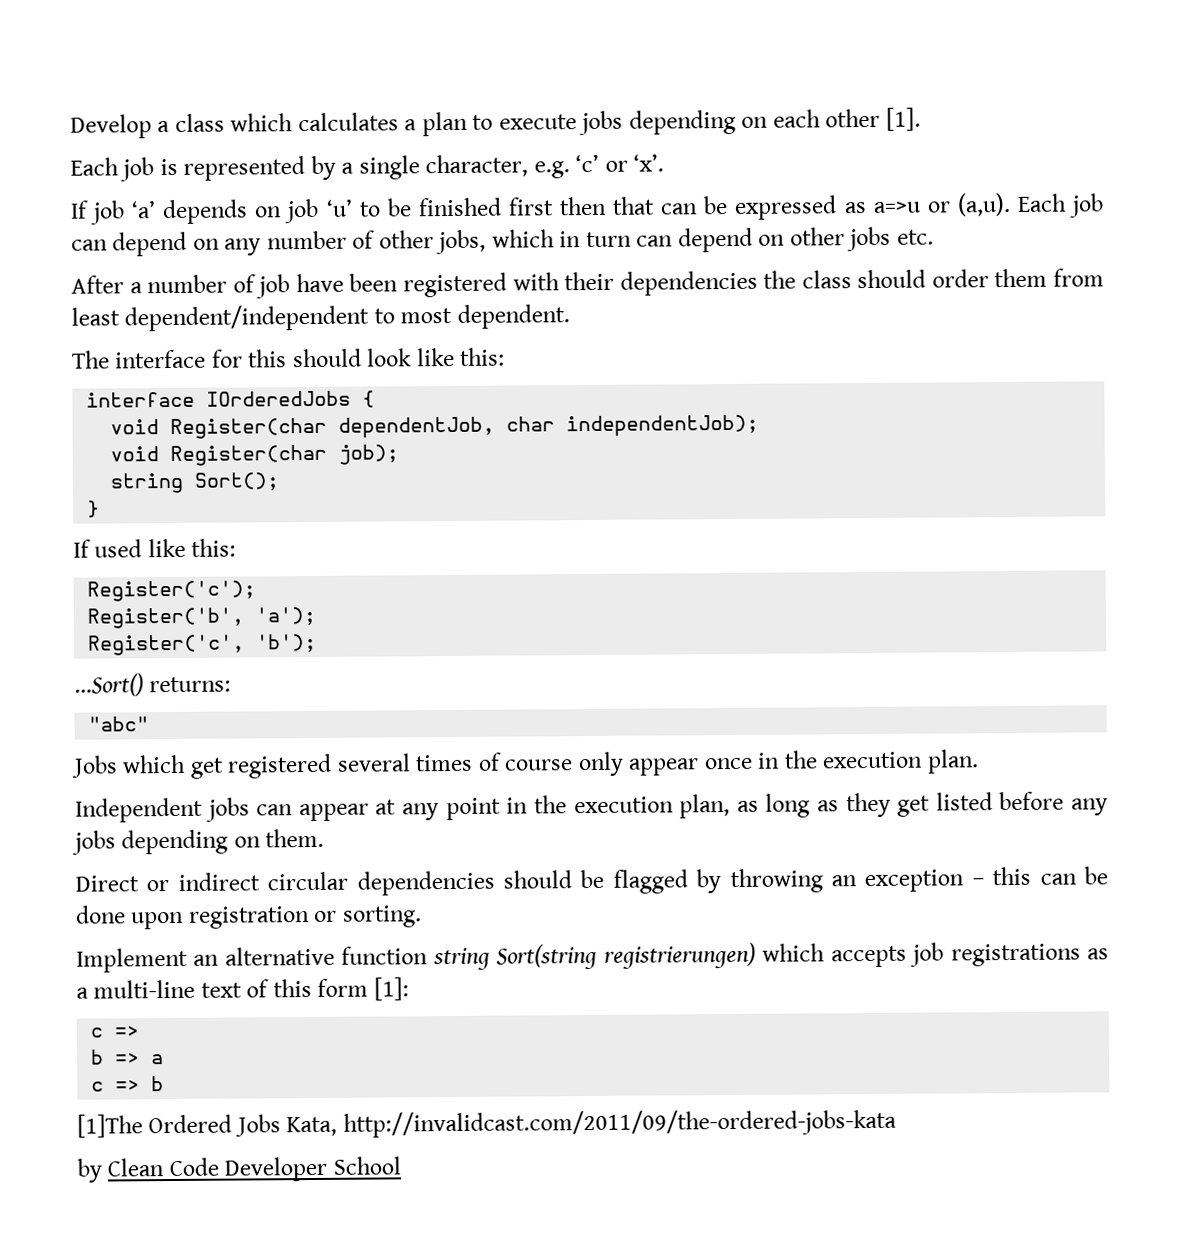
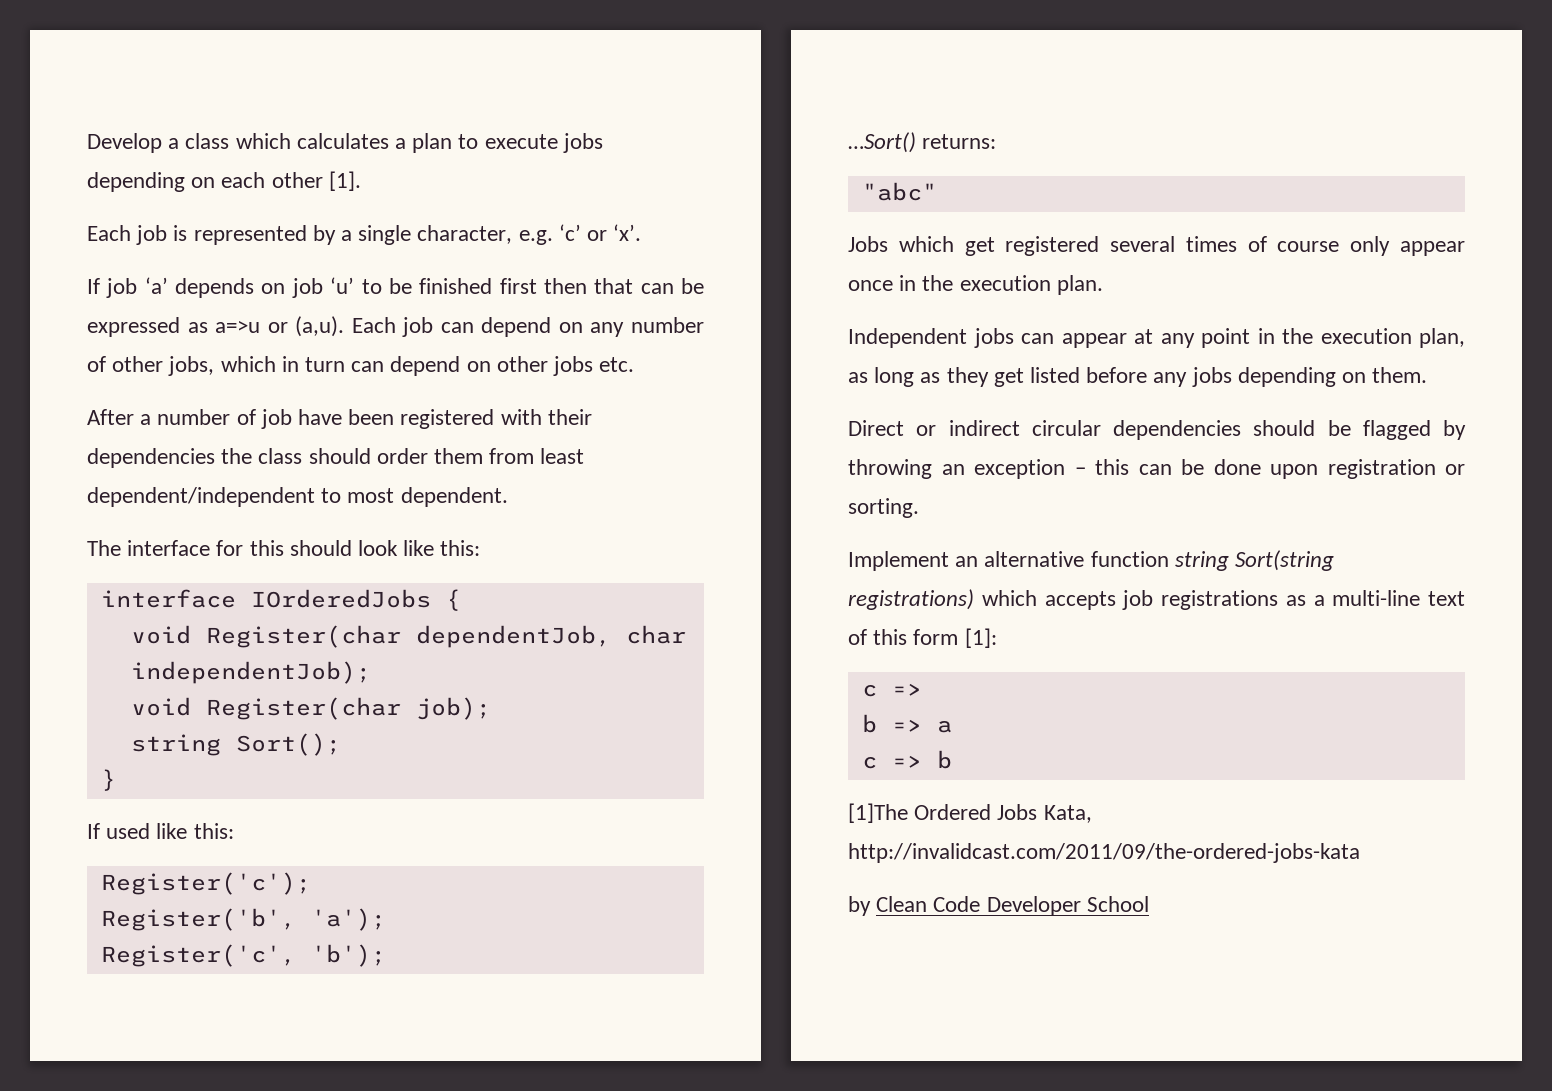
- Implement an alternative function string Sort(string registrierungen) which accepts job registrations as a multi-line text of this form [1]:
+ Implement an alternative function string Sort(string registrations) which accepts job registrations as a multi-line text of this form [1]:

